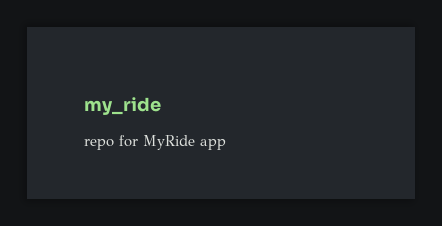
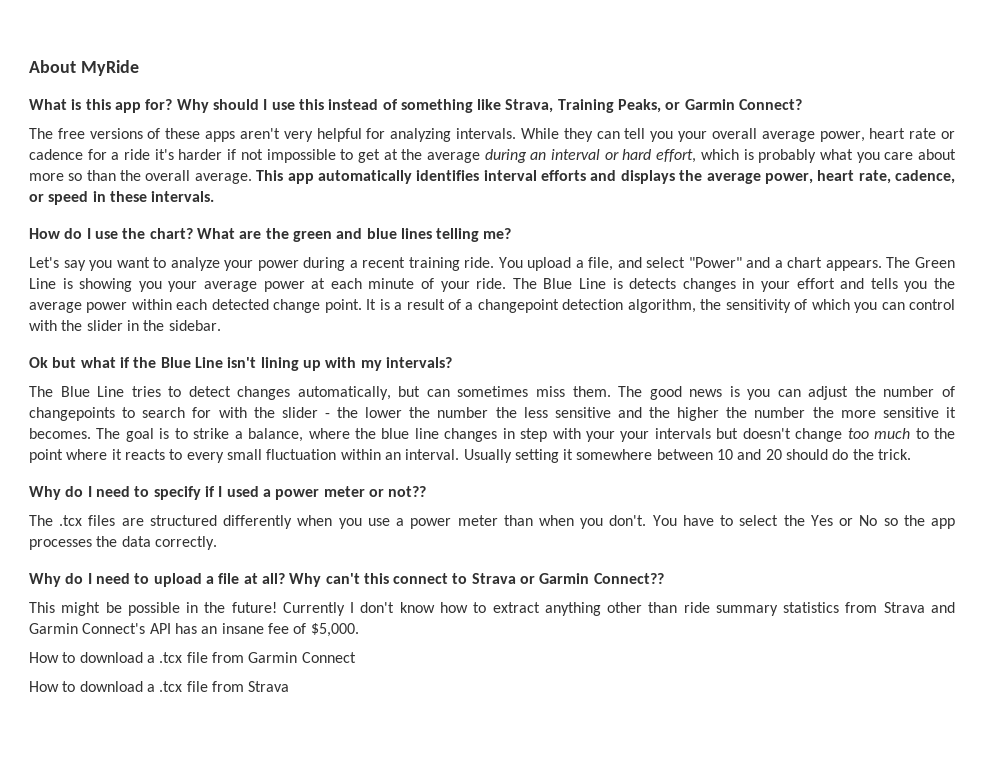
- my_ride
- repo for MyRide app
+ About MyRide
+ What is this app for? Why should I use this instead of something like Strava, Training Peaks, or Garmin Connect?
+ The free versions of these apps aren't very helpful for analyzing intervals. While they can tell you your overall average power, heart rate or cadence for a ride it's harder if not impossible to get at the average during an interval or hard effort, which is probably what you care about more so than the overall average. This app automatically identifies interval efforts and displays the average power, heart rate, cadence, or speed in these intervals.
+ How do I use the chart? What are the green and blue lines telling me?
+ Let's say you want to analyze your power during a recent training ride. You upload a file, and select "Power" and a chart appears. The Green Line is showing you your average power at each minute of your ride. The Blue Line is detects changes in your effort and tells you the average power within each detected change point. It is a result of a changepoint detection algorithm, the sensitivity of which you can control with the slider in the sidebar.
+ Ok but what if the Blue Line isn't lining up with my intervals?
+ The Blue Line tries to detect changes automatically, but can sometimes miss them. The good news is you can adjust the number of changepoints to search for with the slider - the lower the number the less sensitive and the higher the number the more sensitive it becomes. The goal is to strike a balance, where the blue line changes in step with your your intervals but doesn't change too much to the point where it reacts to every small fluctuation within an interval. Usually setting it somewhere between 10 and 20 should do the trick.
+ Why do I need to specify if I used a power meter or not??
+ The .tcx files are structured differently when you use a power meter than when you don't. You have to select the Yes or No so the app processes the data correctly.
+ Why do I need to upload a file at all? Why can't this connect to Strava or Garmin Connect??
+ This might be possible in the future! Currently I don't know how to extract anything other than ride summary statistics from Strava and Garmin Connect's API has an insane fee of $5,000.
+ How to download a .tcx file from Garmin Connect
+ How to download a .tcx file from Strava

